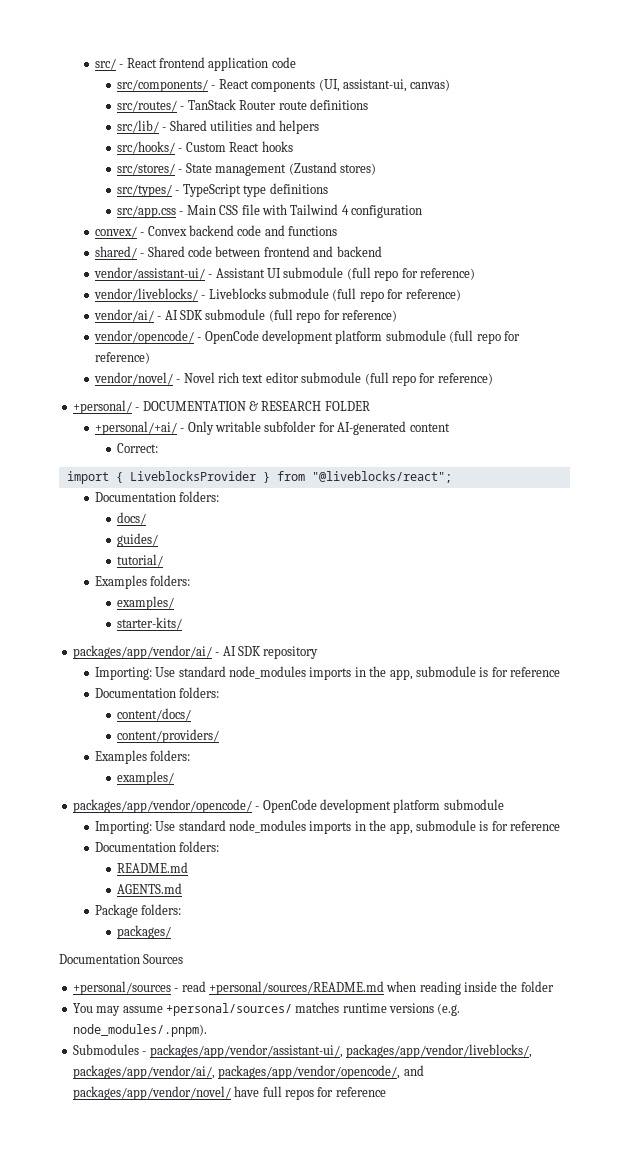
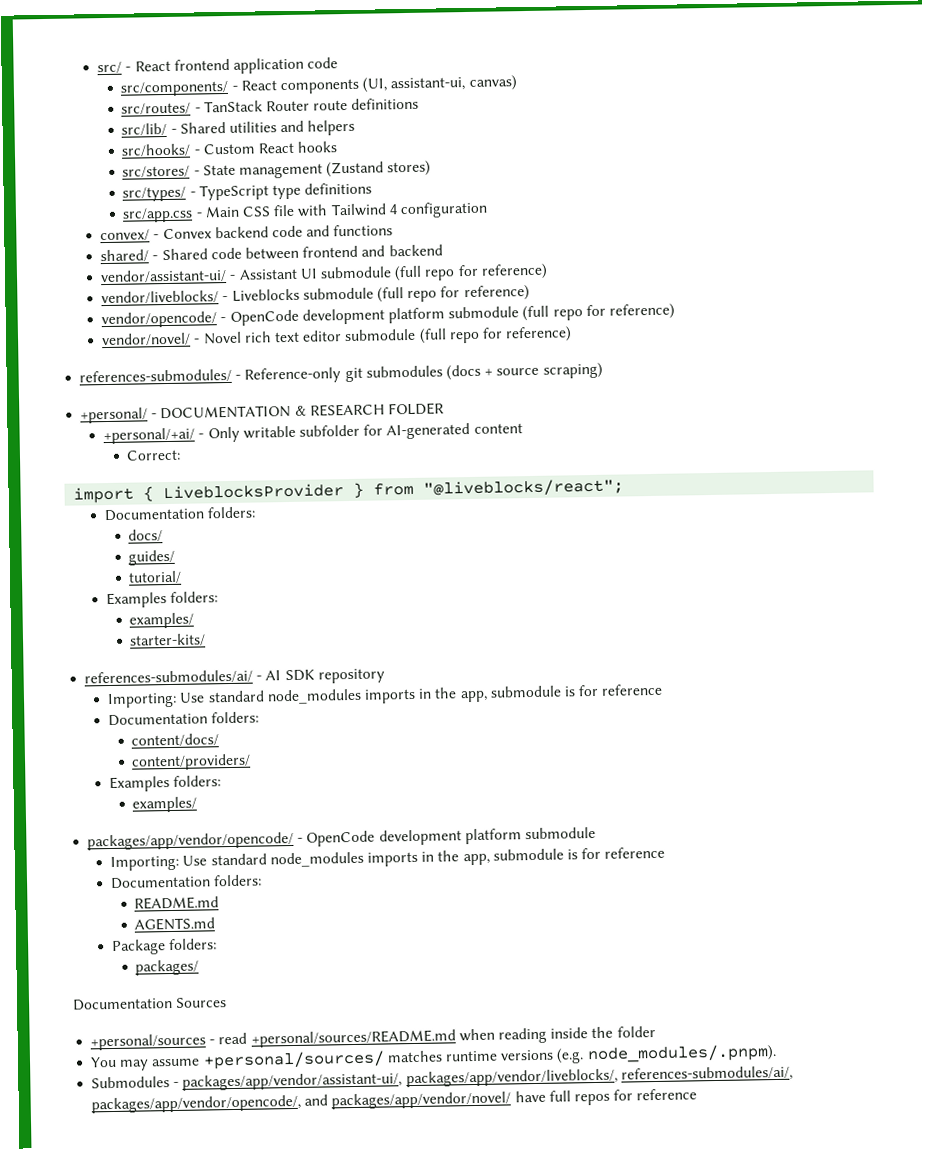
- vendor/ai/ - AI SDK submodule (full repo for reference)
+ references-submodules/ - Reference-only git submodules (docs + source scraping)
- packages/app/vendor/ai/ - AI SDK repository
+ references-submodules/ai/ - AI SDK repository
- Submodules - packages/app/vendor/assistant-ui/, packages/app/vendor/liveblocks/, packages/app/vendor/ai/, packages/app/vendor/opencode/, and packages/app/vendor/novel/ have full repos for reference
+ Submodules - packages/app/vendor/assistant-ui/, packages/app/vendor/liveblocks/, references-submodules/ai/, packages/app/vendor/opencode/, and packages/app/vendor/novel/ have full repos for reference

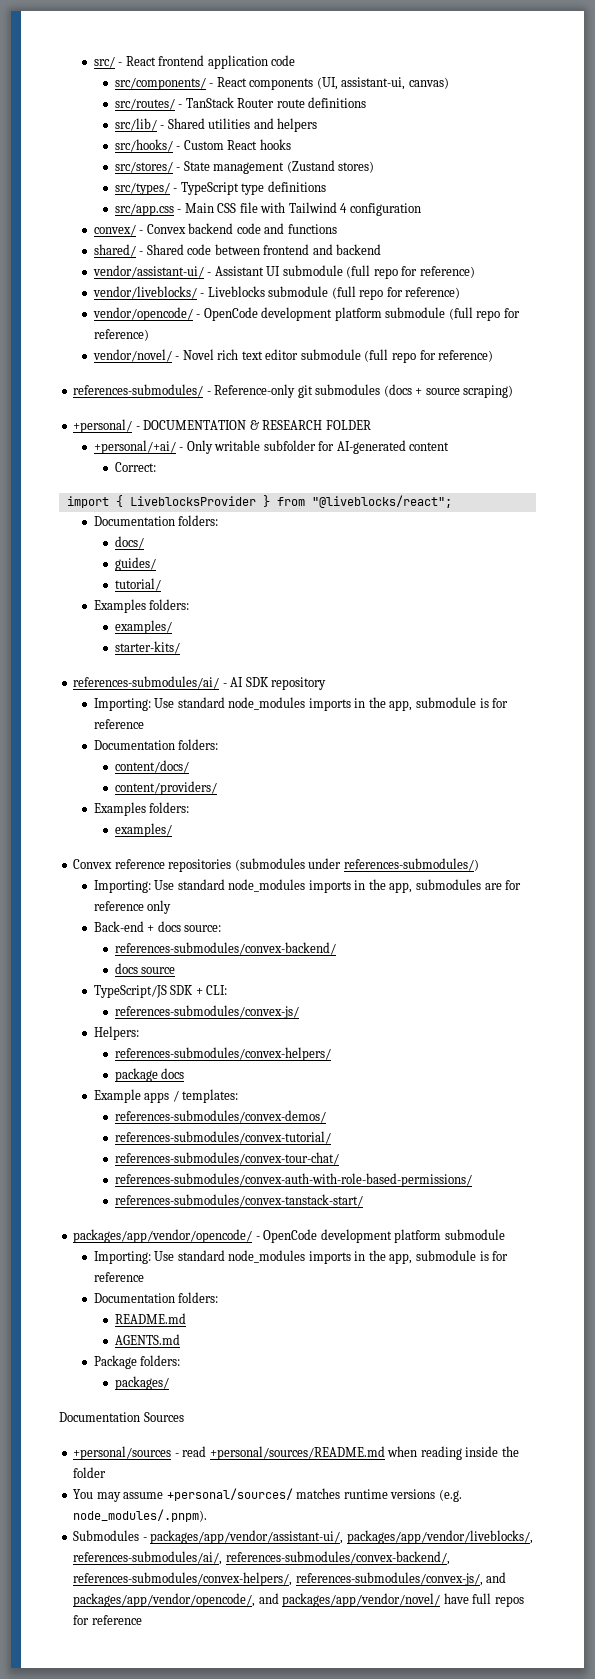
+ Convex reference repositories (submodules under references-submodules/)
+ Importing: Use standard node_modules imports in the app, submodules are for reference only
+ Back-end + docs source:
+ references-submodules/convex-backend/
+ docs source
+ TypeScript/JS SDK + CLI:
+ references-submodules/convex-js/
+ Helpers:
+ references-submodules/convex-helpers/
+ package docs
+ Example apps / templates:
+ references-submodules/convex-demos/
+ references-submodules/convex-tutorial/
+ references-submodules/convex-tour-chat/
+ references-submodules/convex-auth-with-role-based-permissions/
+ references-submodules/convex-tanstack-start/
- Submodules - packages/app/vendor/assistant-ui/, packages/app/vendor/liveblocks/, references-submodules/ai/, packages/app/vendor/opencode/, and packages/app/vendor/novel/ have full repos for reference
+ Submodules - packages/app/vendor/assistant-ui/, packages/app/vendor/liveblocks/, references-submodules/ai/, references-submodules/convex-backend/, references-submodules/convex-helpers/, references-submodules/convex-js/, and packages/app/vendor/opencode/, and packages/app/vendor/novel/ have full repos for reference

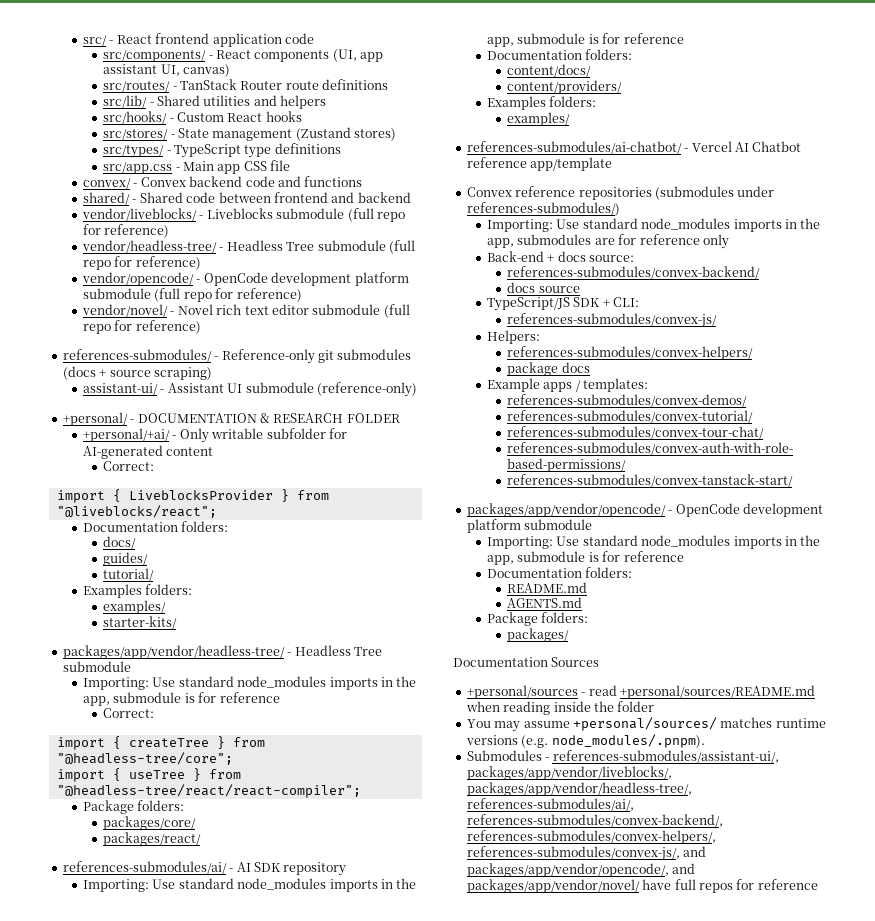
- src/components/ - React components (UI, assistant-ui, canvas)
+ src/components/ - React components (UI, app assistant UI, canvas)
- src/app.css - Main CSS file with Tailwind 4 configuration
+ src/app.css - Main app CSS file
- vendor/assistant-ui/ - Assistant UI submodule (full repo for reference)
  vendor/liveblocks/ - Liveblocks submodule (full repo for reference)
+ vendor/headless-tree/ - Headless Tree submodule (full repo for reference)
+ assistant-ui/ - Assistant UI submodule (reference-only)
+ packages/app/vendor/headless-tree/ - Headless Tree submodule
+ Importing: Use standard node_modules imports in the app, submodule is for reference
+ Correct:
+ import { createTree } from "@headless-tree/core";
+ import { useTree } from "@headless-tree/react/react-compiler";
+ Package folders:
+ packages/core/
+ packages/react/
+ references-submodules/ai-chatbot/ - Vercel AI Chatbot reference app/template
- Submodules - packages/app/vendor/assistant-ui/, packages/app/vendor/liveblocks/, references-submodules/ai/, references-submodules/convex-backend/, references-submodules/convex-helpers/, references-submodules/convex-js/, and packages/app/vendor/opencode/, and packages/app/vendor/novel/ have full repos for reference
+ Submodules - references-submodules/assistant-ui/, packages/app/vendor/liveblocks/, packages/app/vendor/headless-tree/, references-submodules/ai/, references-submodules/convex-backend/, references-submodules/convex-helpers/, references-submodules/convex-js/, and packages/app/vendor/opencode/, and packages/app/vendor/novel/ have full repos for reference

